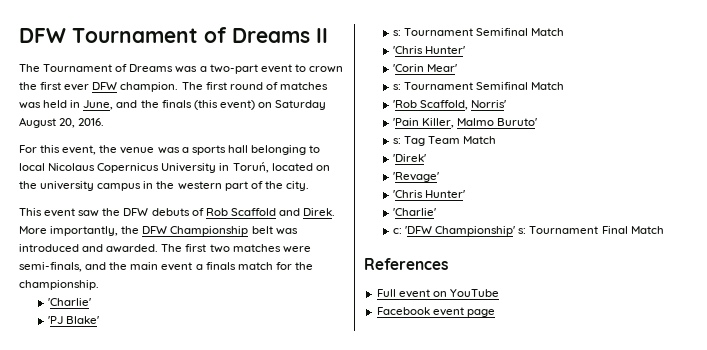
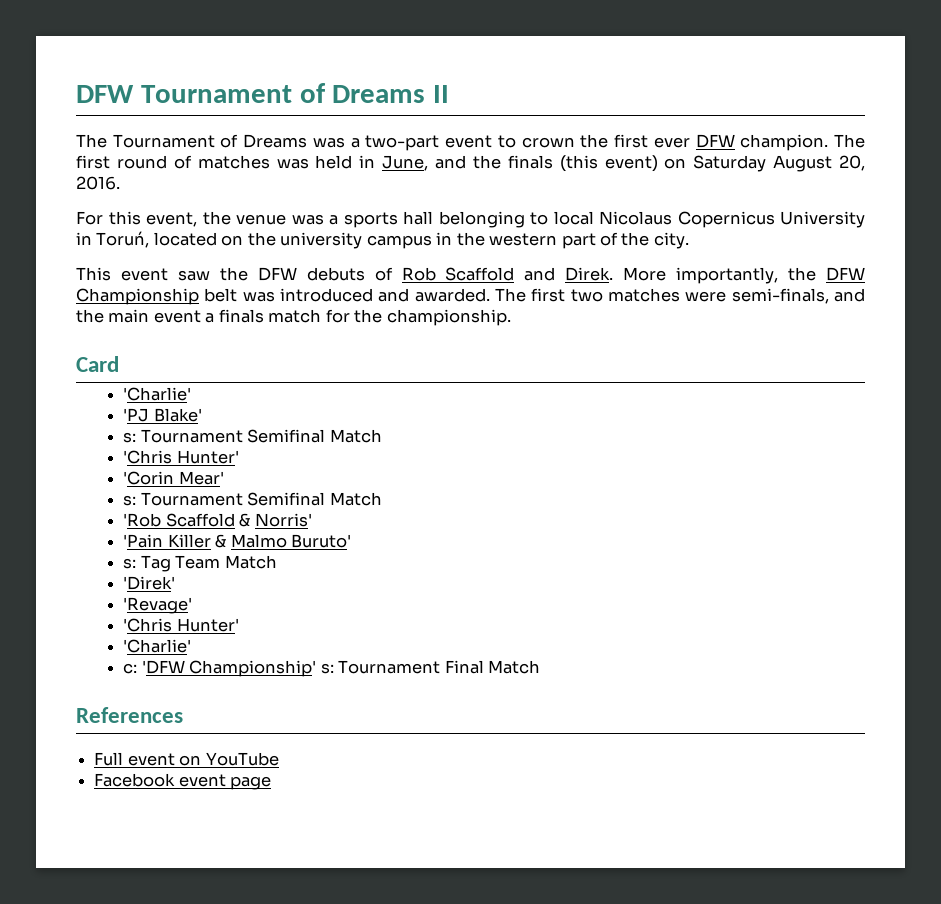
+ Card
- 'Rob Scaffold, Norris'
+ 'Rob Scaffold & Norris'
- 'Pain Killer, Malmo Buruto'
+ 'Pain Killer & Malmo Buruto'

